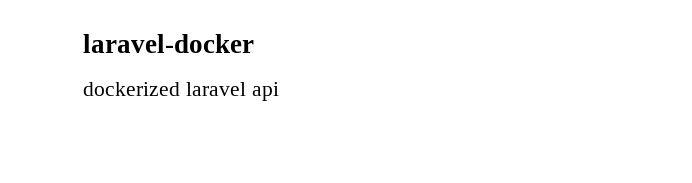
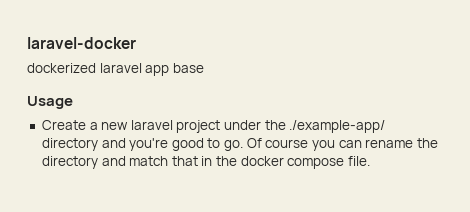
- dockerized laravel api
+ dockerized laravel app base
+ Usage
+ Create a new laravel project under the ./example-app/ directory and you're good to go. Of course you can rename the directory and match that in the docker compose file.

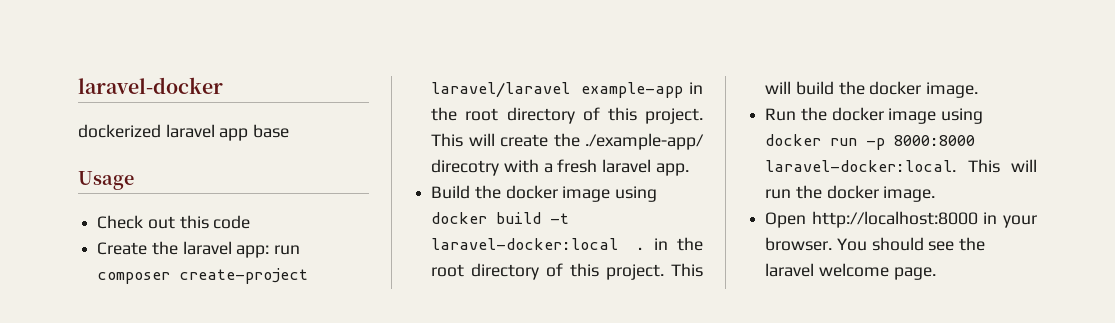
- Create a new laravel project under the ./example-app/ directory and you're good to go. Of course you can rename the directory and match that in the docker compose file.
+ Check out this code
+ Create the laravel app: run composer create-project laravel/laravel example-app in the root directory of this project. This will create the ./example-app/ direcotry with a fresh laravel app.
+ Build the docker image using docker build -t laravel-docker:local . in the root directory of this project. This will build the docker image.
+ Run the docker image using docker run -p 8000:8000 laravel-docker:local. This will run the docker image.
+ Open http://localhost:8000 in your browser. You should see the laravel welcome page.

